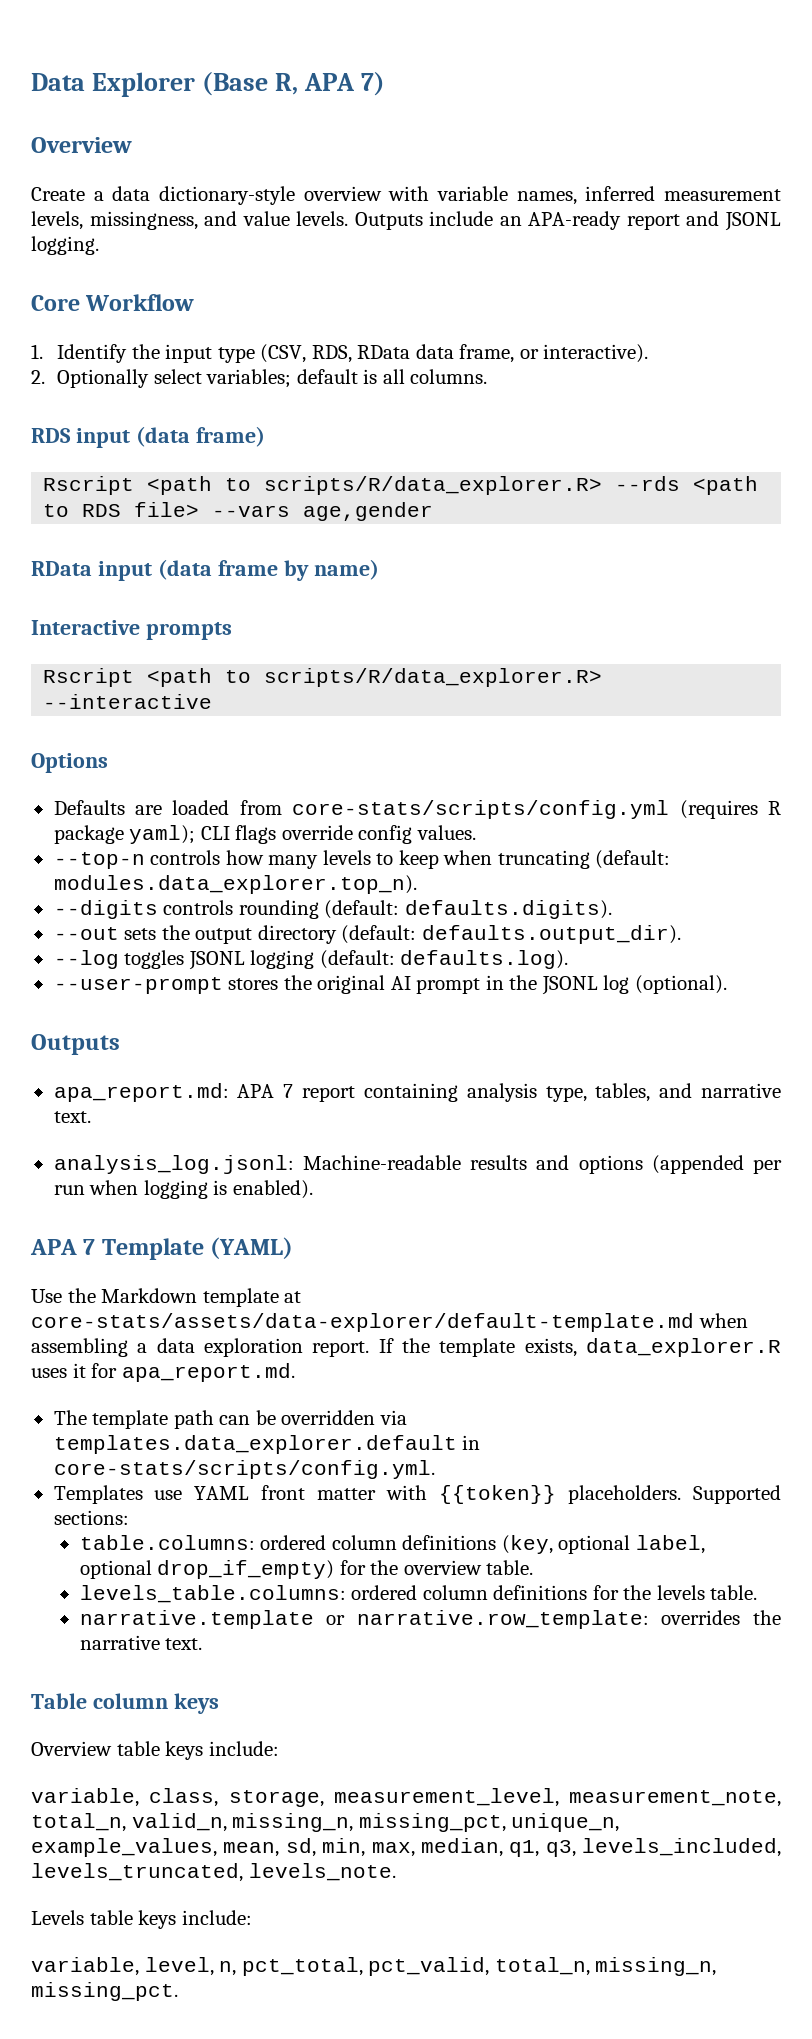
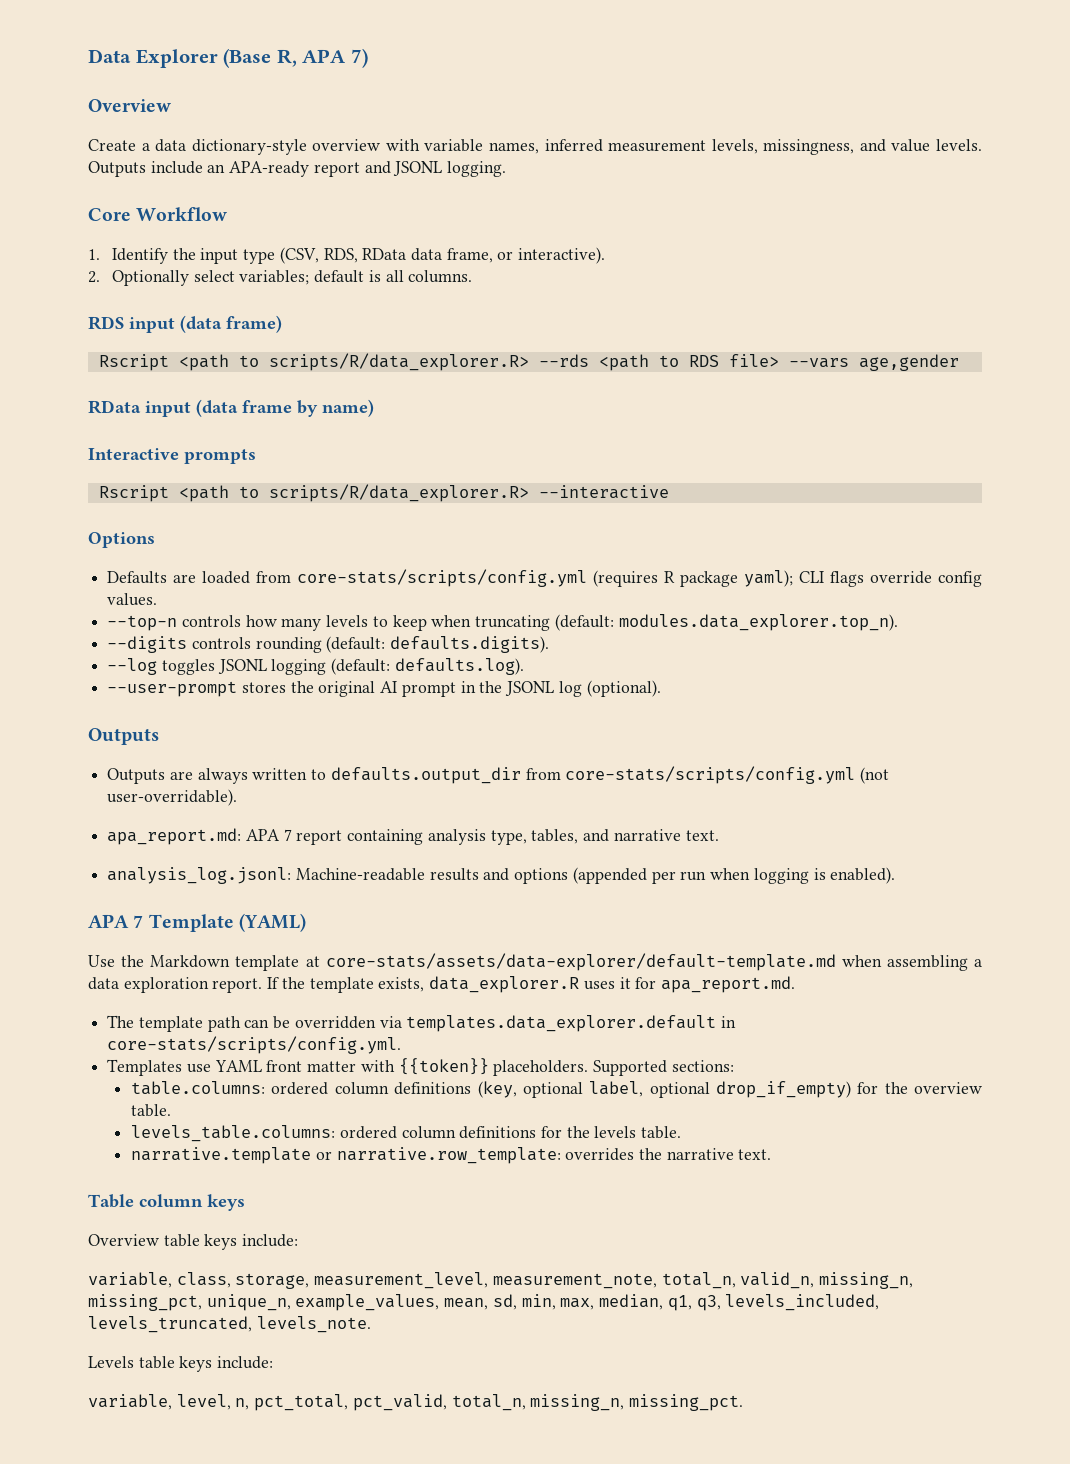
- --out sets the output directory (default: defaults.output_dir).
+ Outputs are always written to defaults.output_dir from core-stats/scripts/config.yml (not user-overridable).

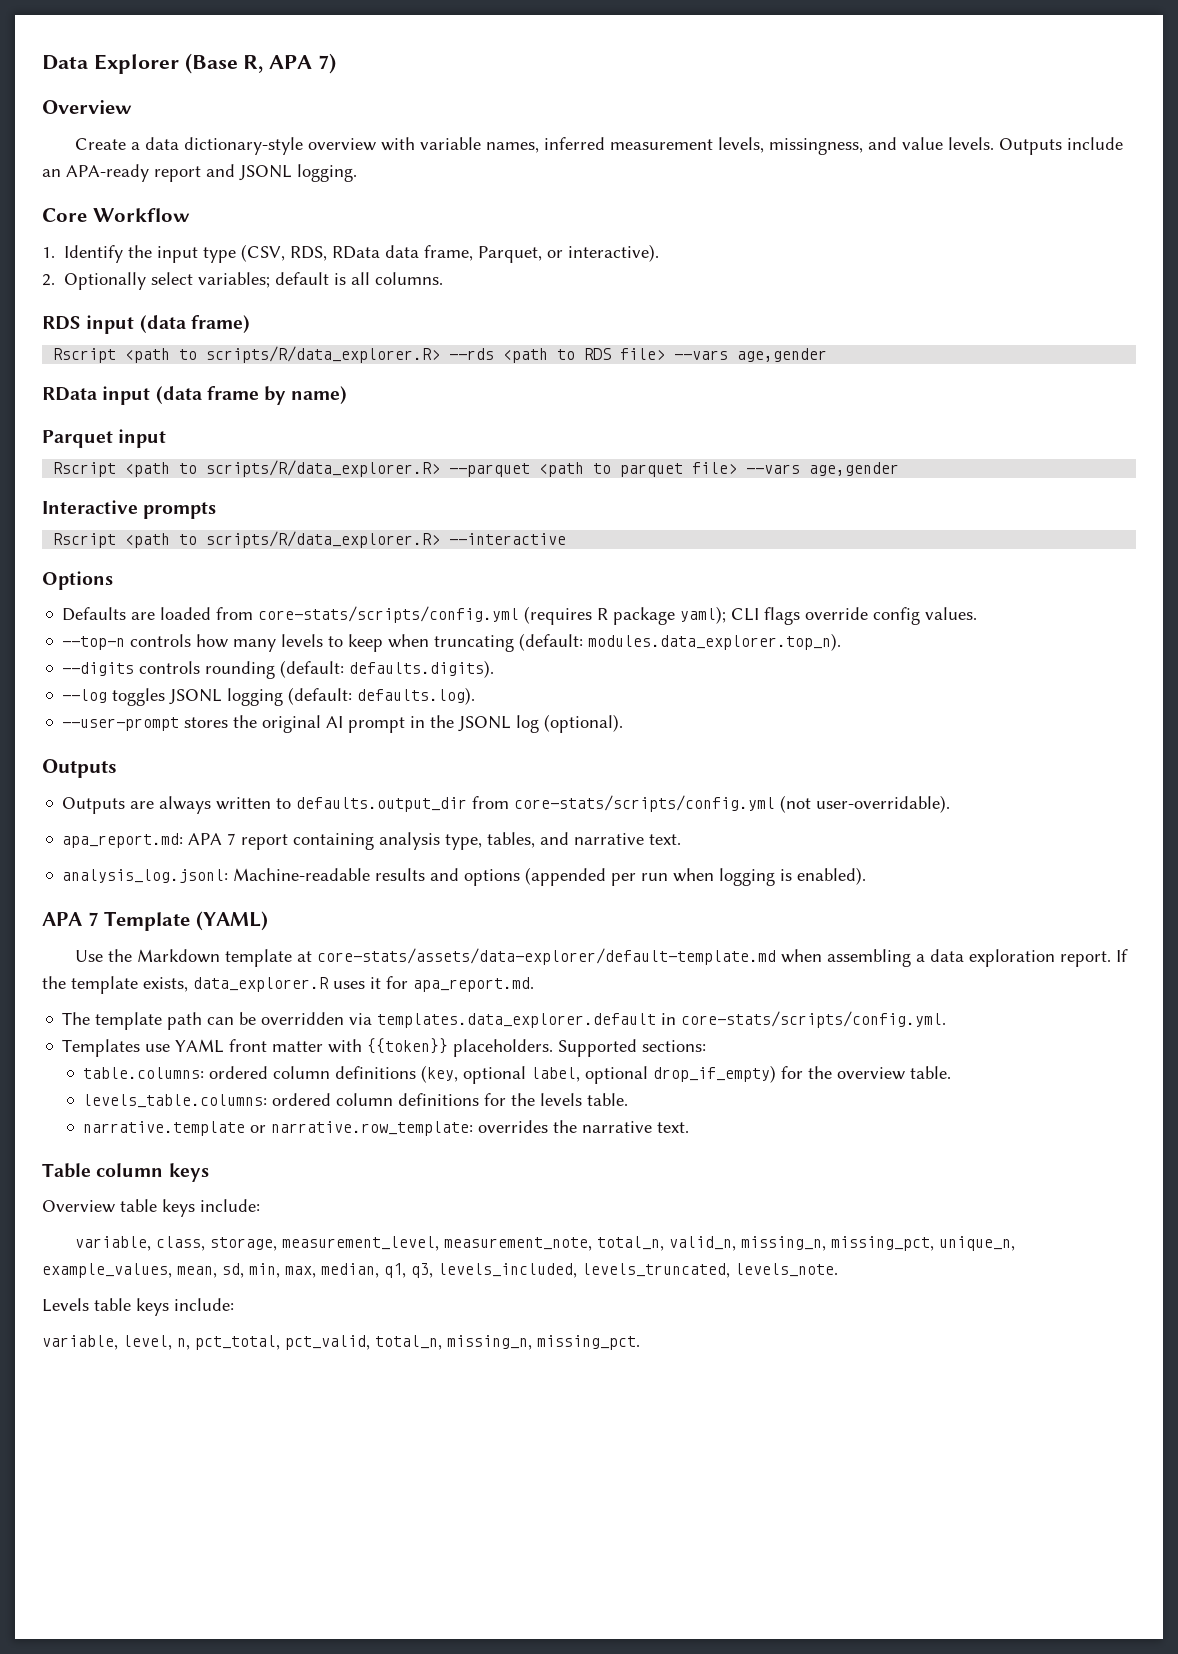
- 1. Identify the input type (CSV, RDS, RData data frame, or interactive).
+ 1. Identify the input type (CSV, RDS, RData data frame, Parquet, or interactive).
+ Parquet input
+ Rscript <path to scripts/R/data_explorer.R> --parquet <path to parquet file> --vars age,gender

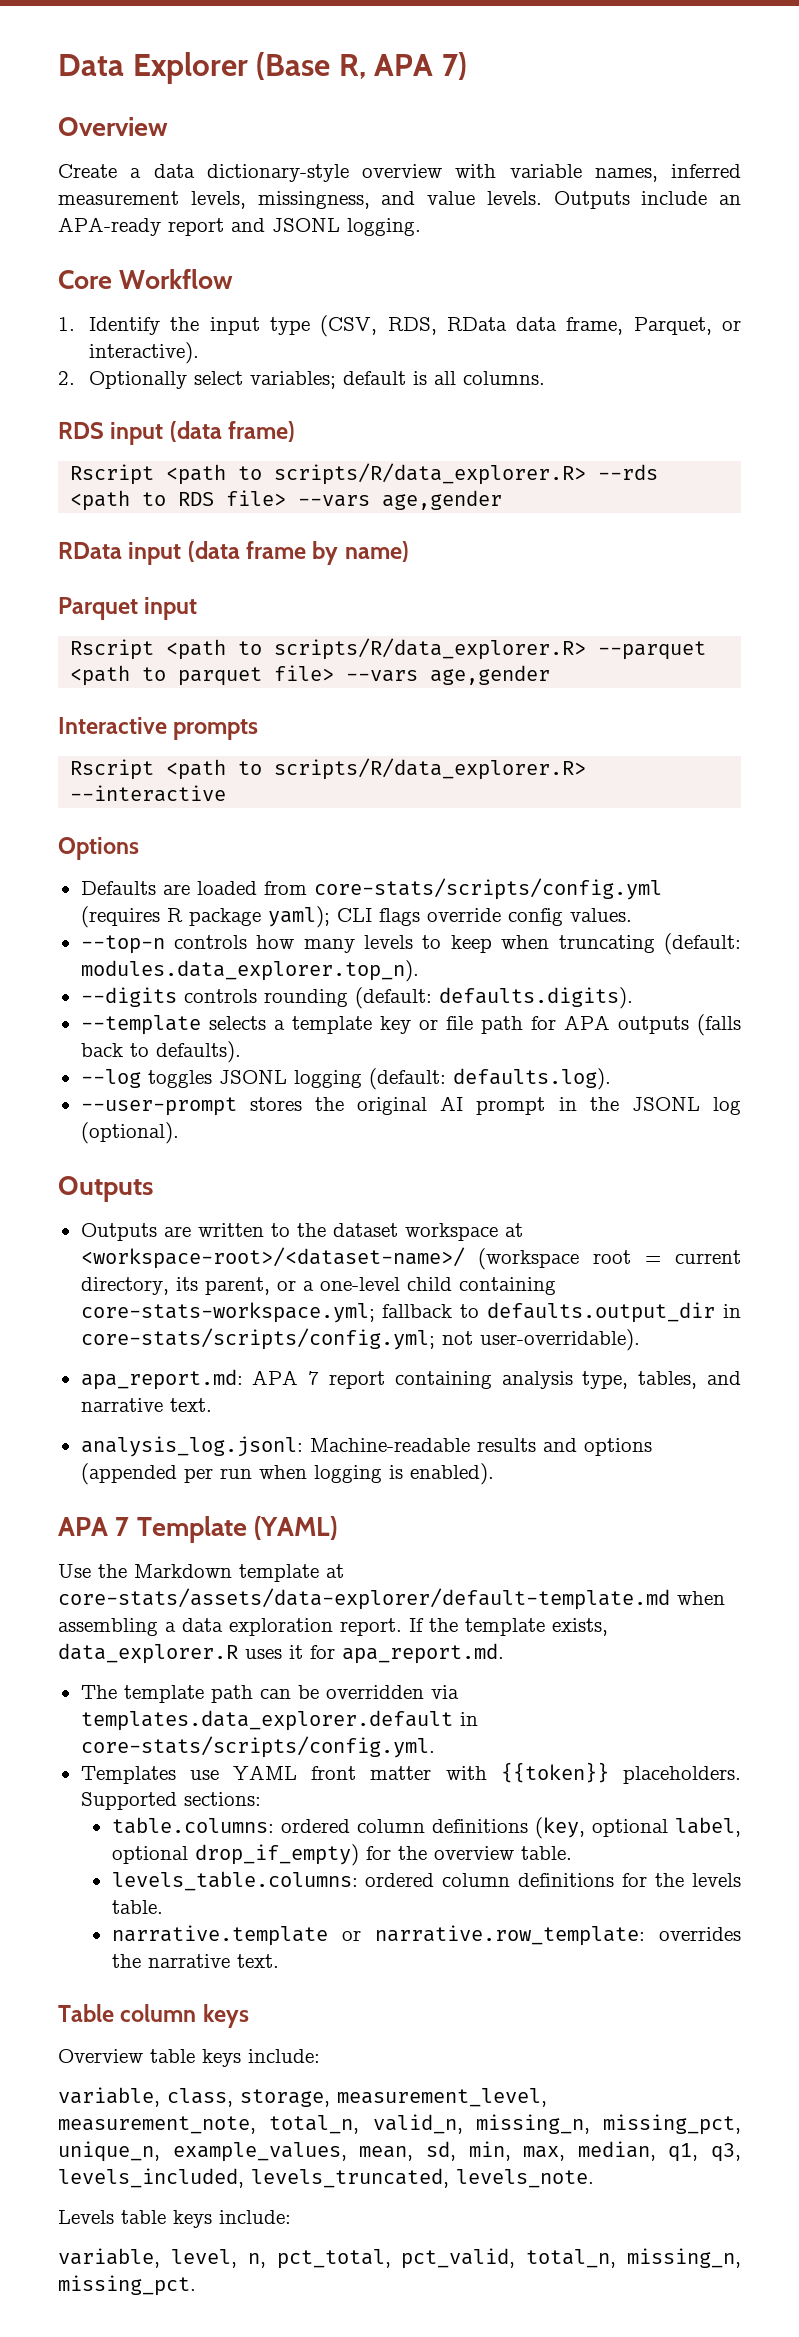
+ --template selects a template key or file path for APA outputs (falls back to defaults).
- Outputs are always written to defaults.output_dir from core-stats/scripts/config.yml (not user-overridable).
+ Outputs are written to the dataset workspace at <workspace-root>/<dataset-name>/ (workspace root = current directory, its parent, or a one-level child containing core-stats-workspace.yml; fallback to defaults.output_dir in core-stats/scripts/config.yml; not user-overridable).

